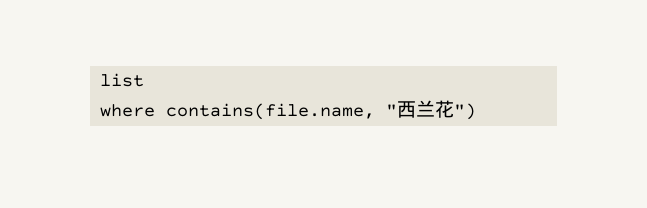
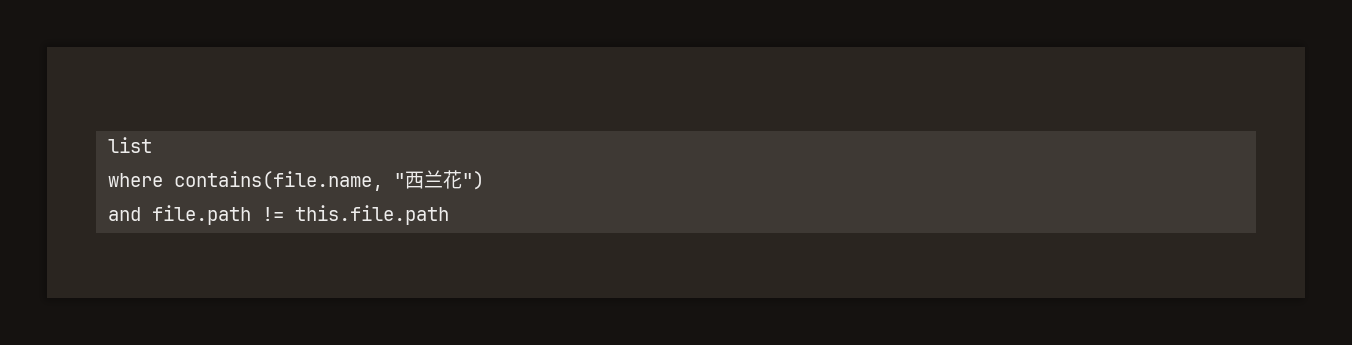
+ and file.path != this.file.path

